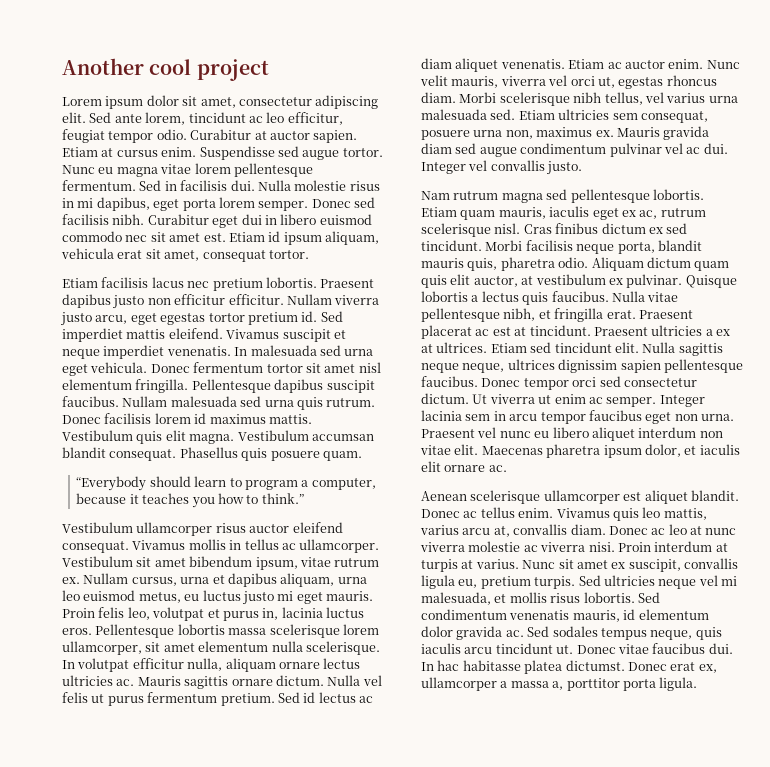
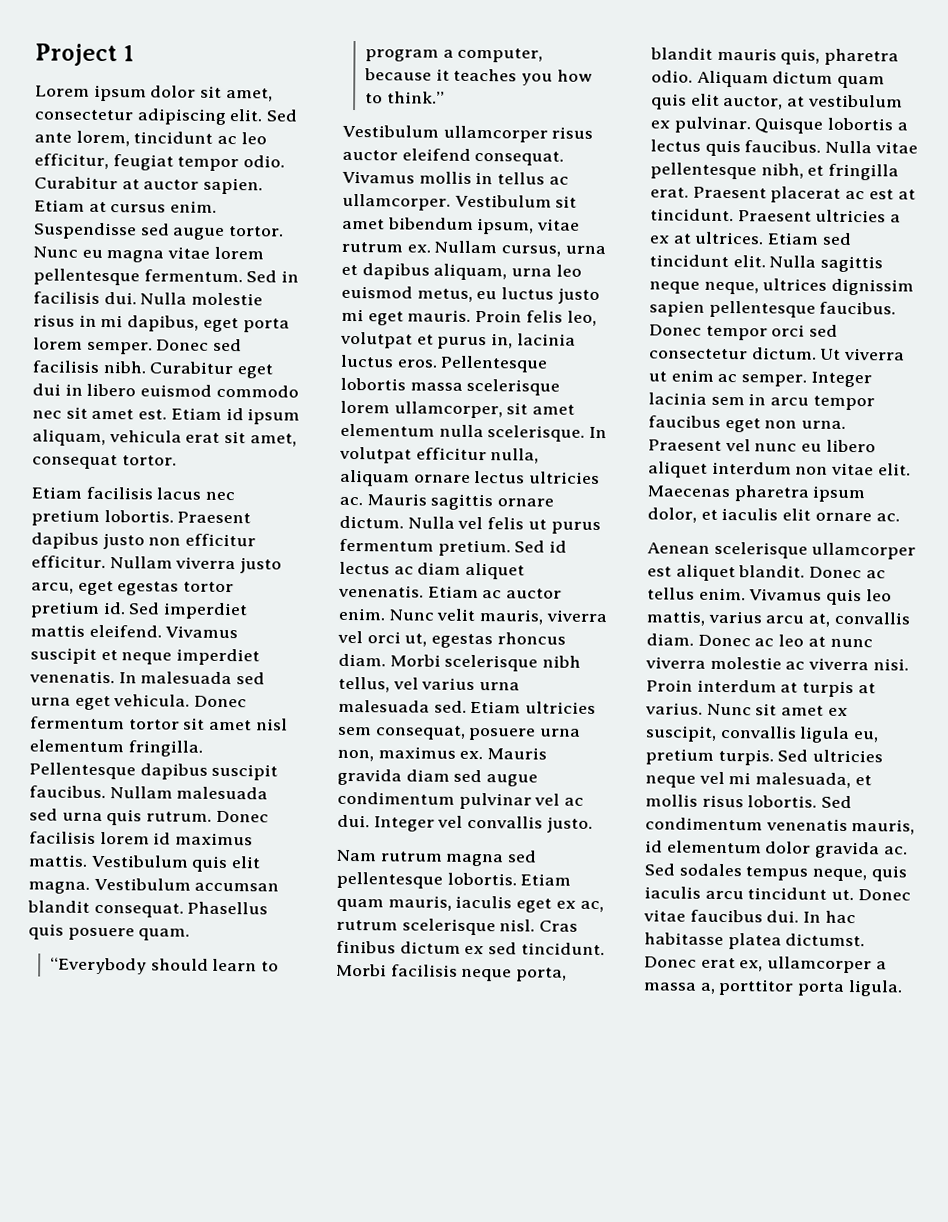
- Another cool project
+ Project 1

